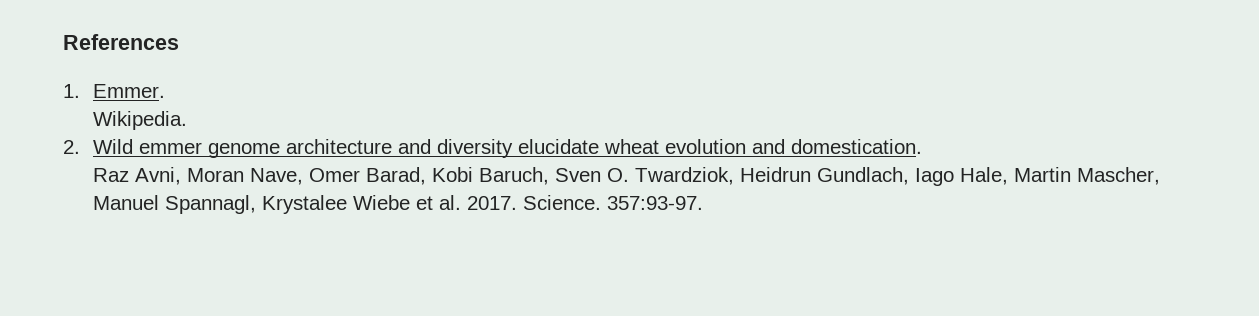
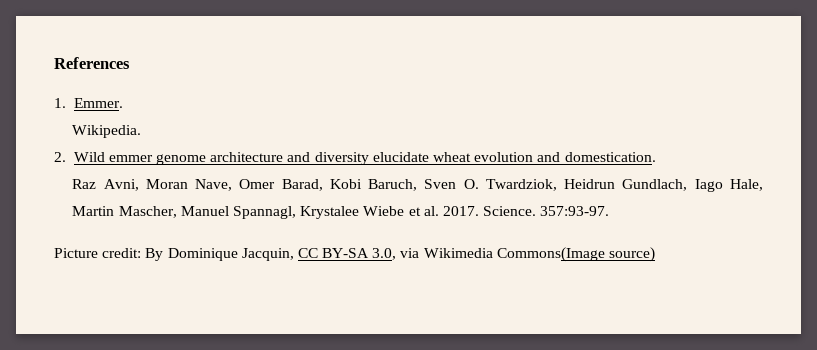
+ Picture credit: By Dominique Jacquin, CC BY-SA 3.0, via Wikimedia Commons(Image source)

